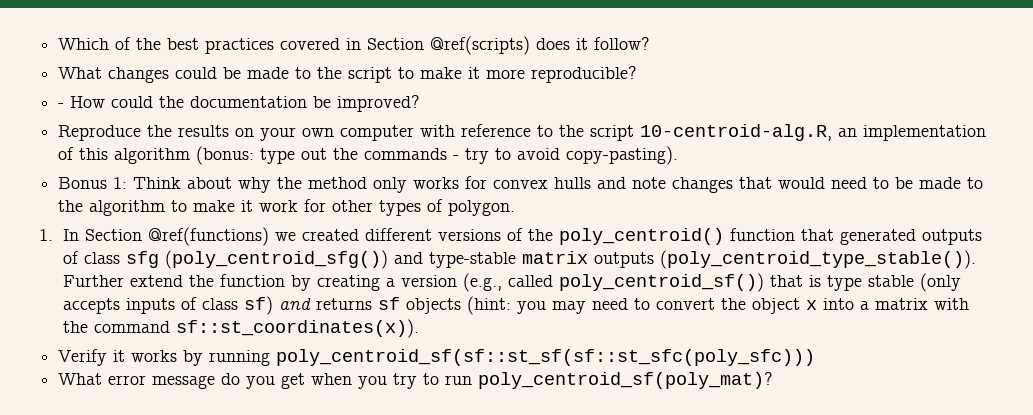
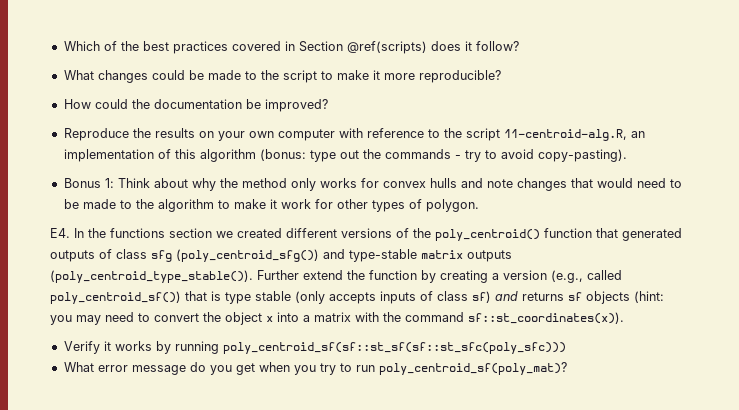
- - How could the documentation be improved?
+ How could the documentation be improved?
- Reproduce the results on your own computer with reference to the script 10-centroid-alg.R, an implementation of this algorithm (bonus: type out the commands - try to avoid copy-pasting).
+ Reproduce the results on your own computer with reference to the script 11-centroid-alg.R, an implementation of this algorithm (bonus: type out the commands - try to avoid copy-pasting).
- 1. In Section @ref(functions) we created different versions of the poly_centroid() function that generated outputs of class sfg (poly_centroid_sfg()) and type-stable matrix outputs (poly_centroid_type_stable()).
+ E4. In the functions section we created different versions of the poly_centroid() function that generated outputs of class sfg (poly_centroid_sfg()) and type-stable matrix outputs (poly_centroid_type_stable()).

